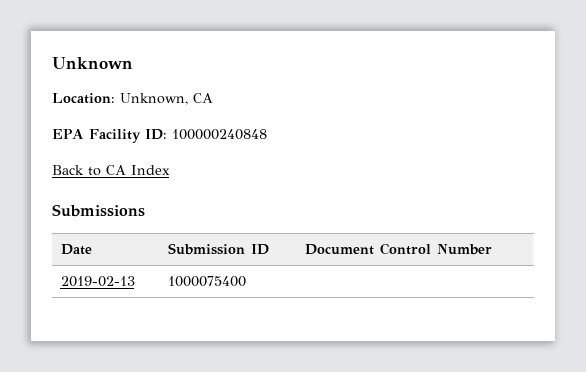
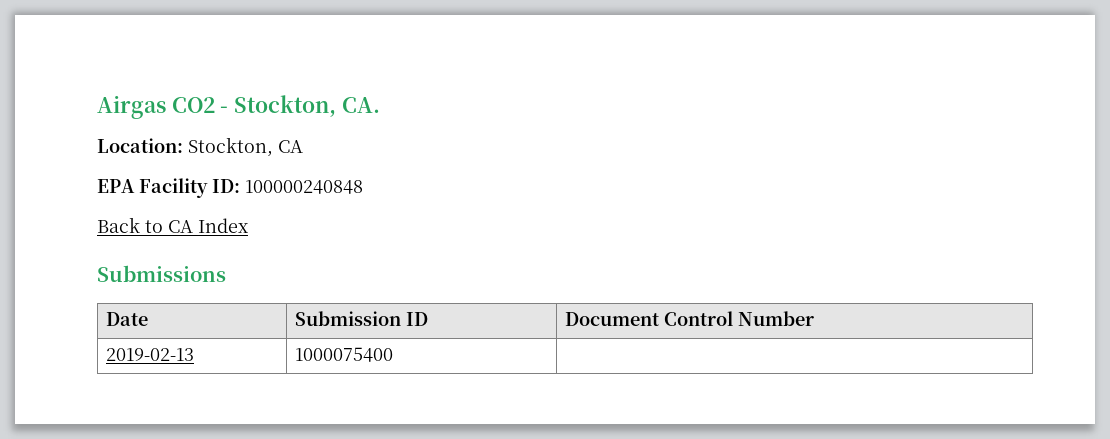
- Unknown
+ Airgas CO2 - Stockton, CA.
- Location: Unknown, CA
+ Location: Stockton, CA

